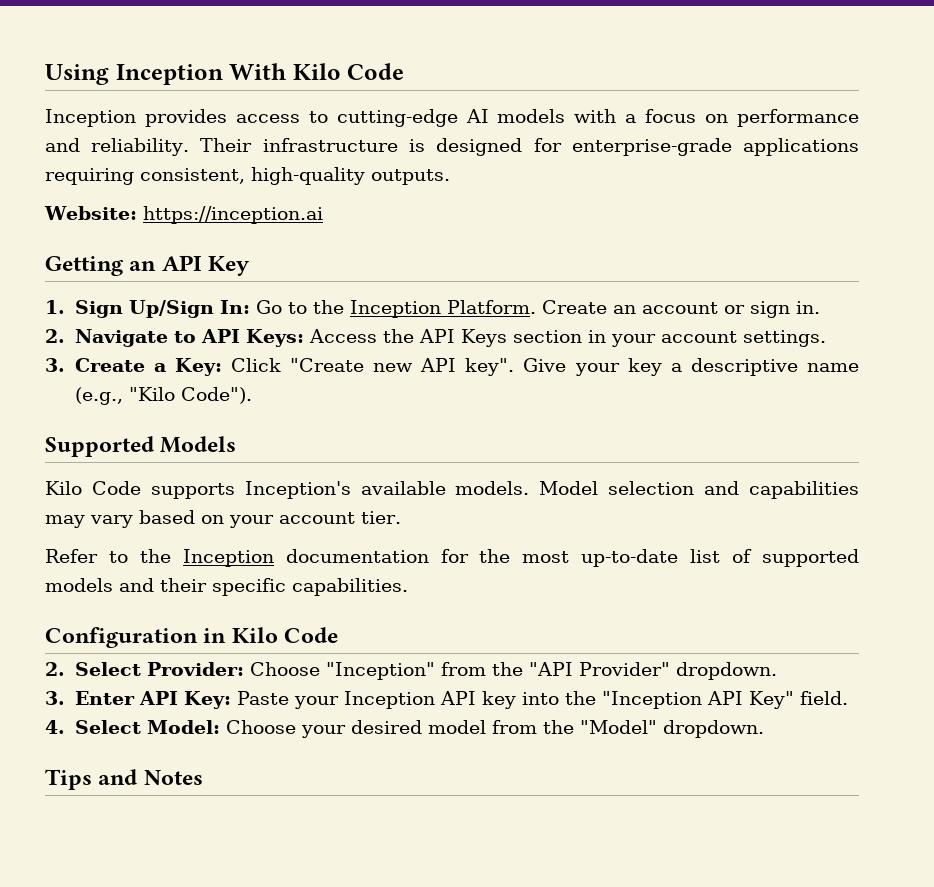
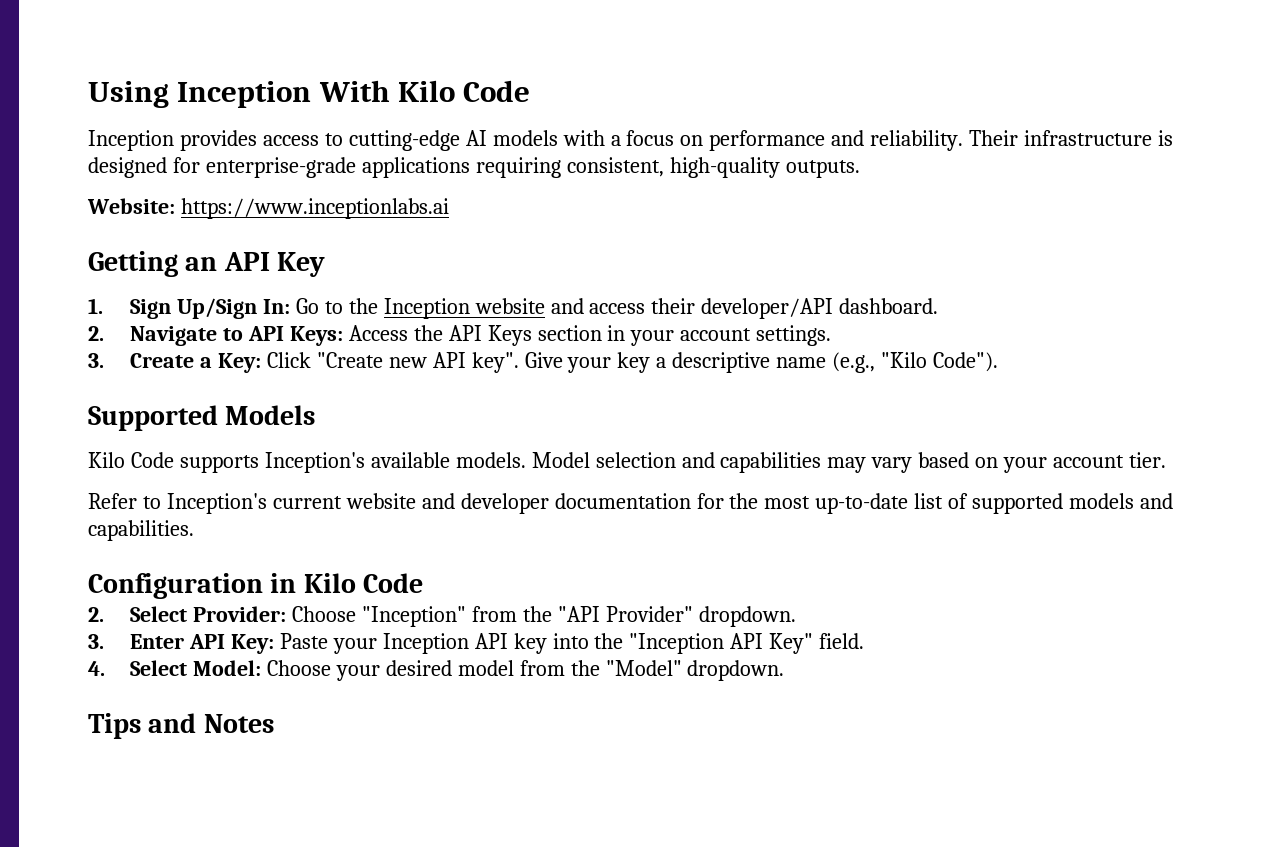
- Website: https://inception.ai
+ Website: https://www.inceptionlabs.ai
- 1. Sign Up/Sign In: Go to the Inception Platform. Create an account or sign in.
+ 1. Sign Up/Sign In: Go to the Inception website and access their developer/API dashboard.
- Refer to the Inception documentation for the most up-to-date list of supported models and their specific capabilities.
+ Refer to Inception's current website and developer documentation for the most up-to-date list of supported models and capabilities.

